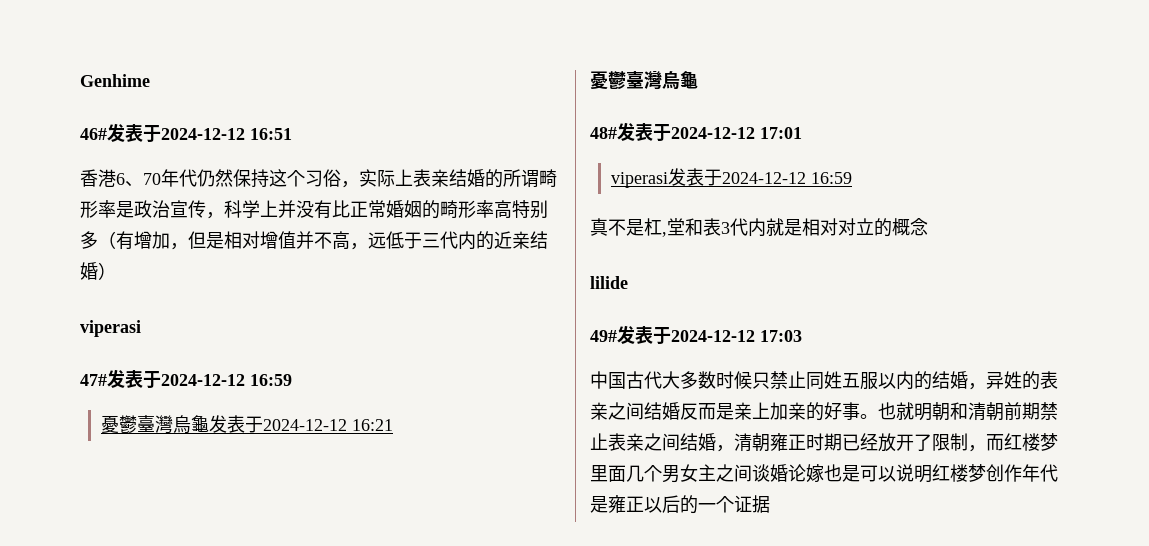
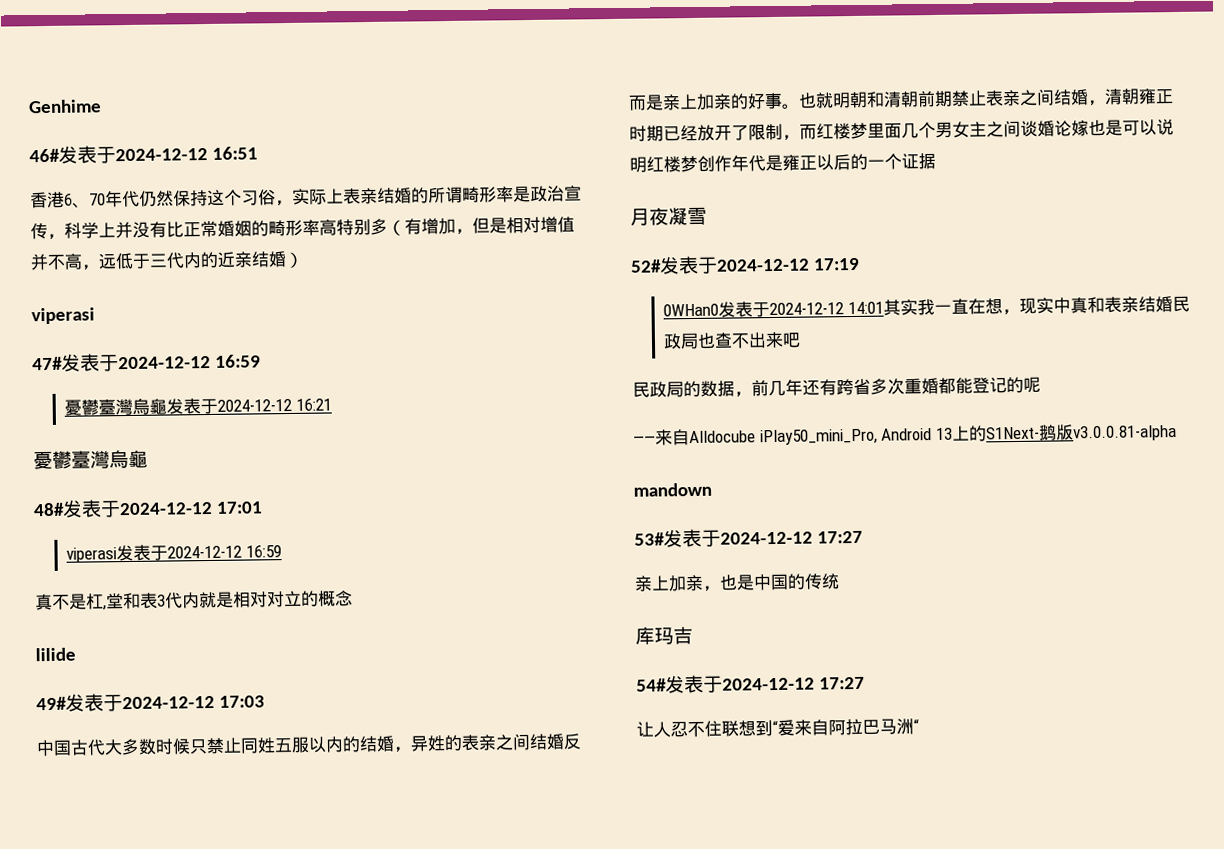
+ 月夜凝雪
+ 52#发表于2024-12-12 17:19
+ 0WHan0发表于2024-12-12 14:01其实我一直在想，现实中真和表亲结婚民政局也查不出来吧
+ 民政局的数据，前几年还有跨省多次重婚都能登记的呢
+ ——来自Alldocube iPlay50_mini_Pro, Android 13上的S1Next-鹅版v3.0.0.81-alpha
+ mandown
+ 53#发表于2024-12-12 17:27
+ 亲上加亲，也是中国的传统
+ 库玛吉
+ 54#发表于2024-12-12 17:27
+ 让人忍不住联想到“爱来自阿拉巴马洲“

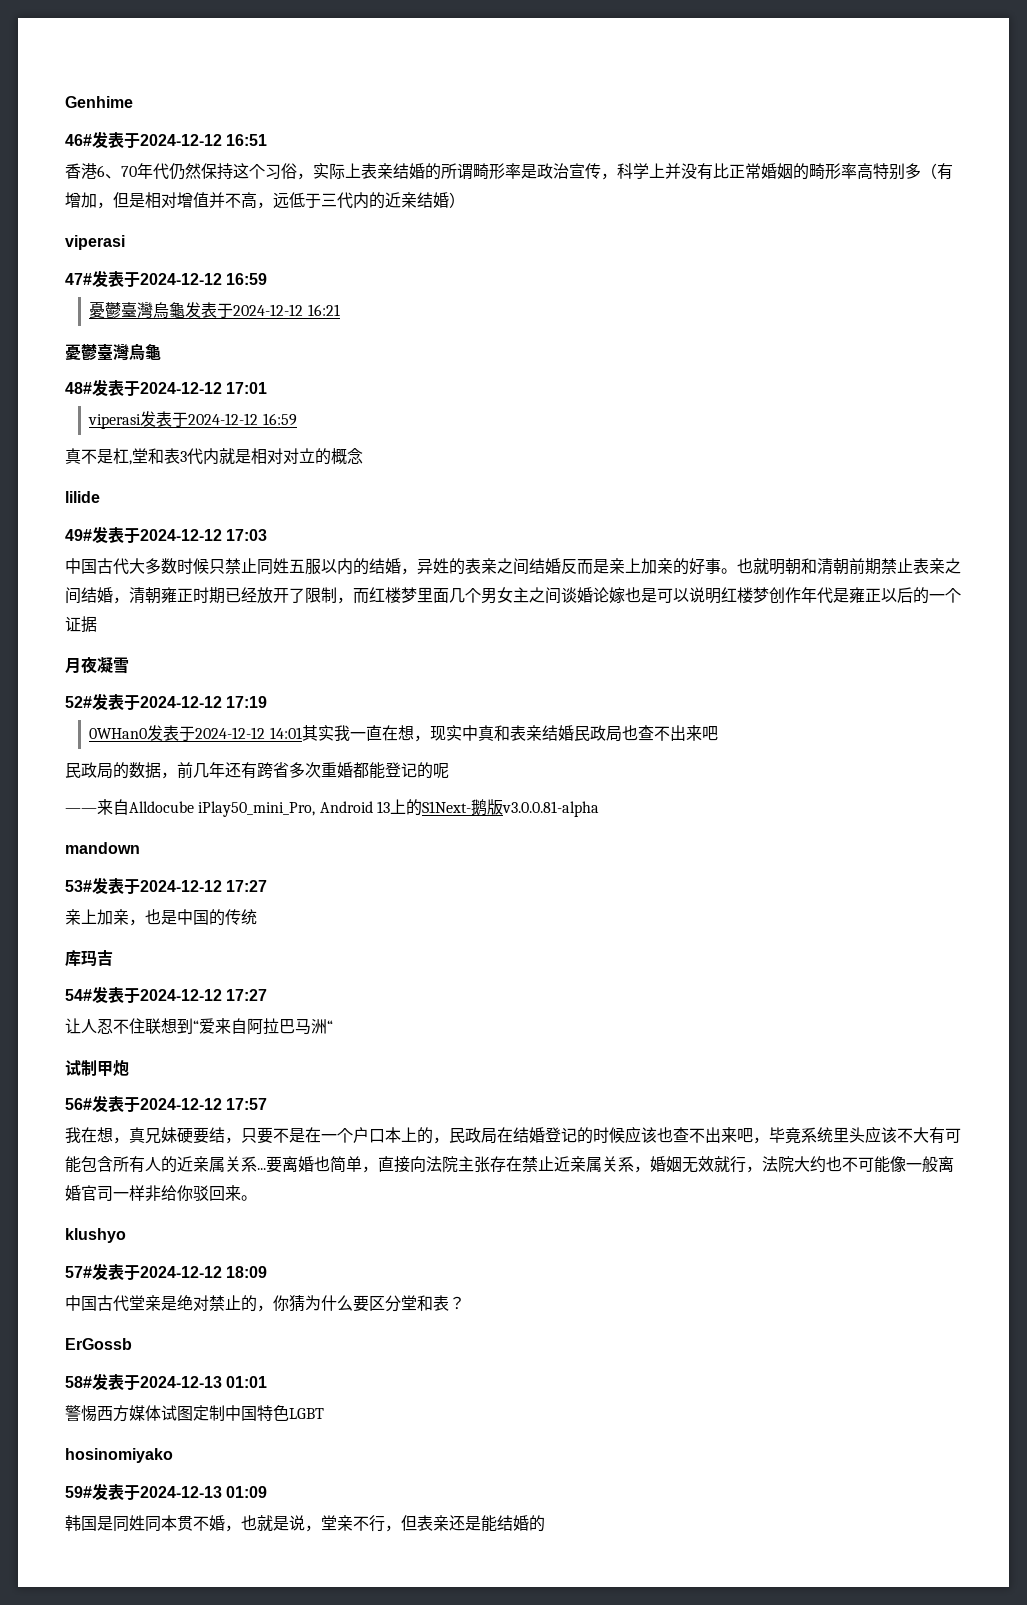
+ 试制甲炮
+ 56#发表于2024-12-12 17:57
+ 我在想，真兄妹硬要结，只要不是在一个户口本上的，民政局在结婚登记的时候应该也查不出来吧，毕竟系统里头应该不大有可能包含所有人的近亲属关系...要离婚也简单，直接向法院主张存在禁止近亲属关系，婚姻无效就行，法院大约也不可能像一般离婚官司一样非给你驳回来。
+ klushyo
+ 57#发表于2024-12-12 18:09
+ 中国古代堂亲是绝对禁止的，你猜为什么要区分堂和表？
+ ErGossb
+ 58#发表于2024-12-13 01:01
+ 警惕西方媒体试图定制中国特色LGBT
+ hosinomiyako
+ 59#发表于2024-12-13 01:09
+ 韩国是同姓同本贯不婚，也就是说，堂亲不行，但表亲还是能结婚的

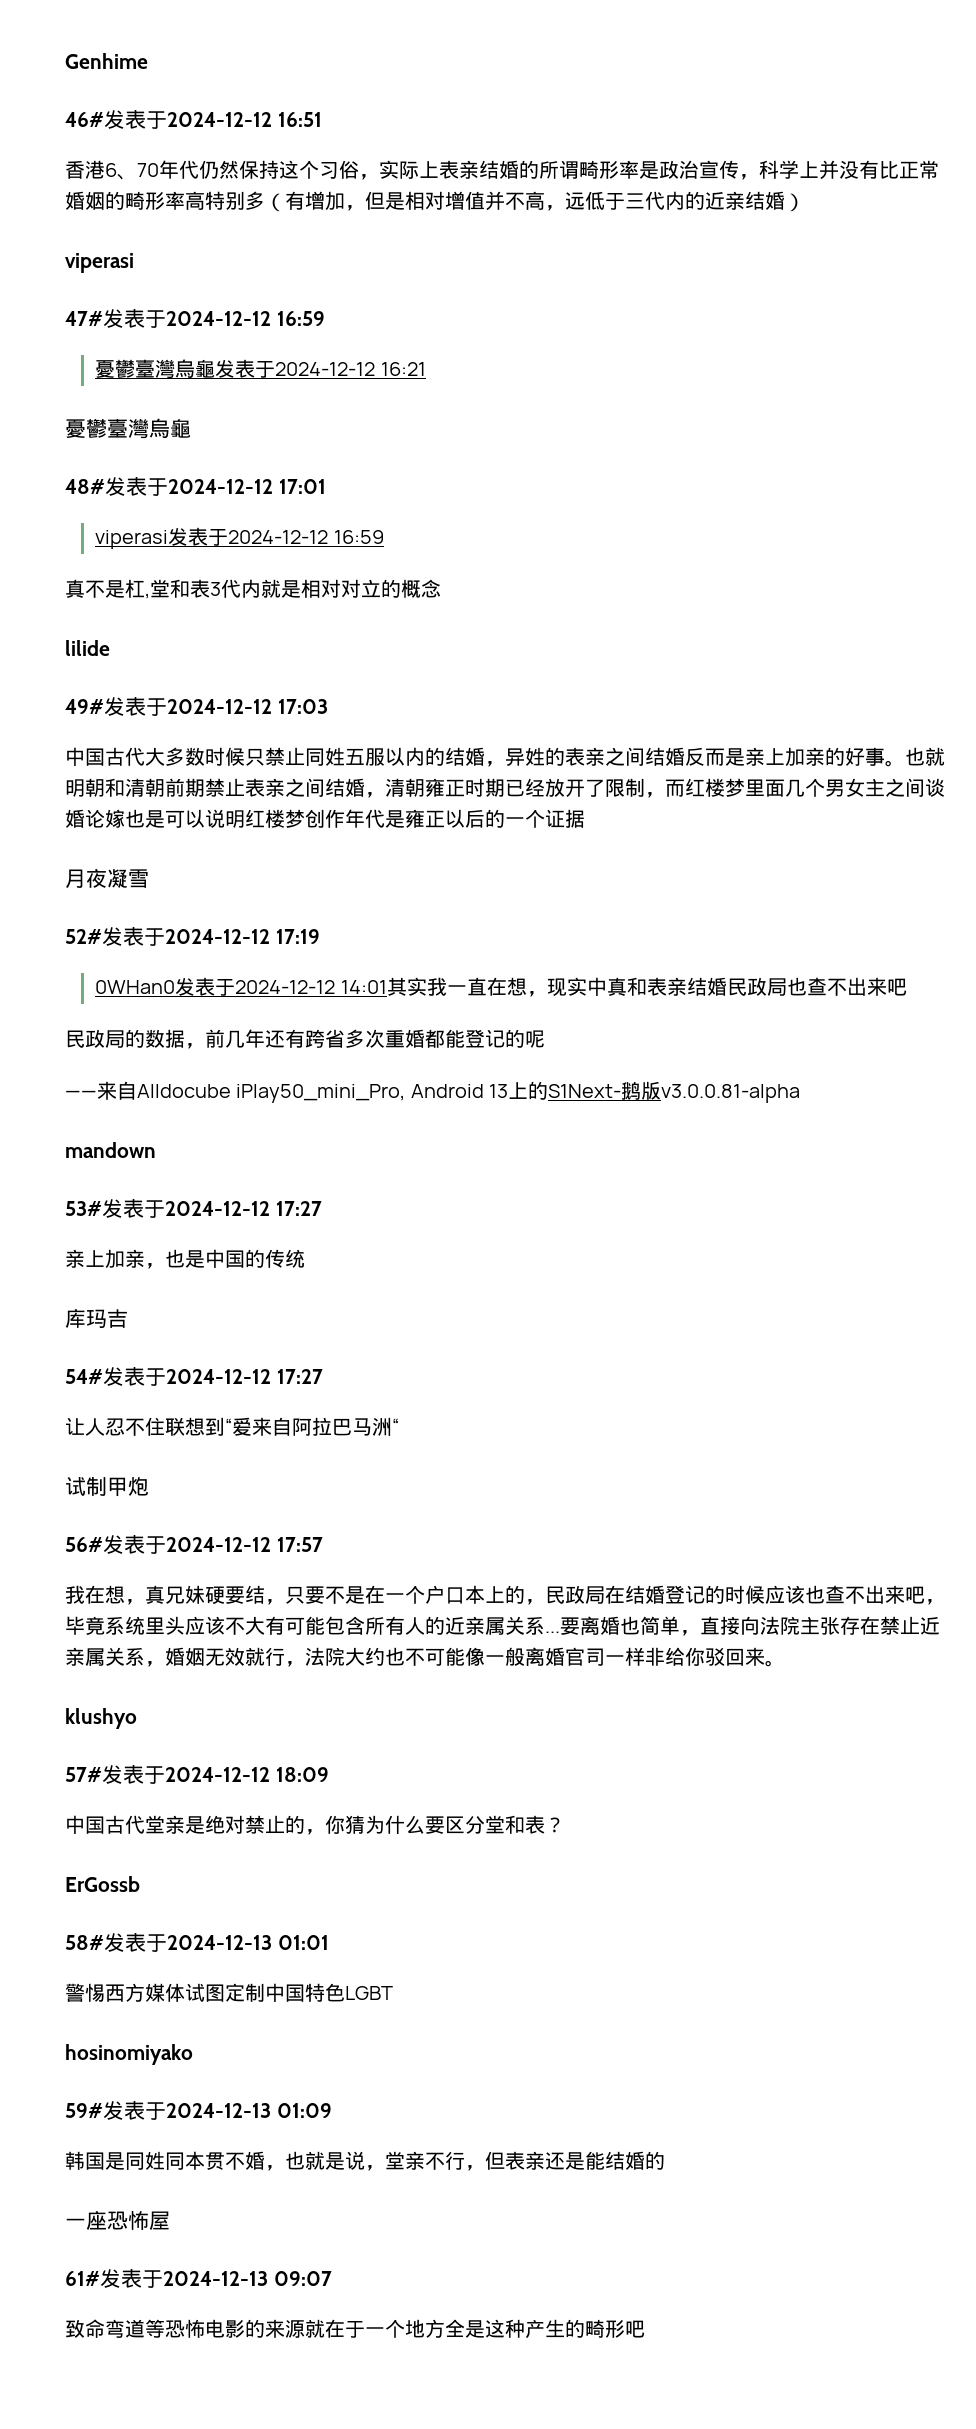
+ 一座恐怖屋
+ 61#发表于2024-12-13 09:07
+ 致命弯道等恐怖电影的来源就在于一个地方全是这种产生的畸形吧

